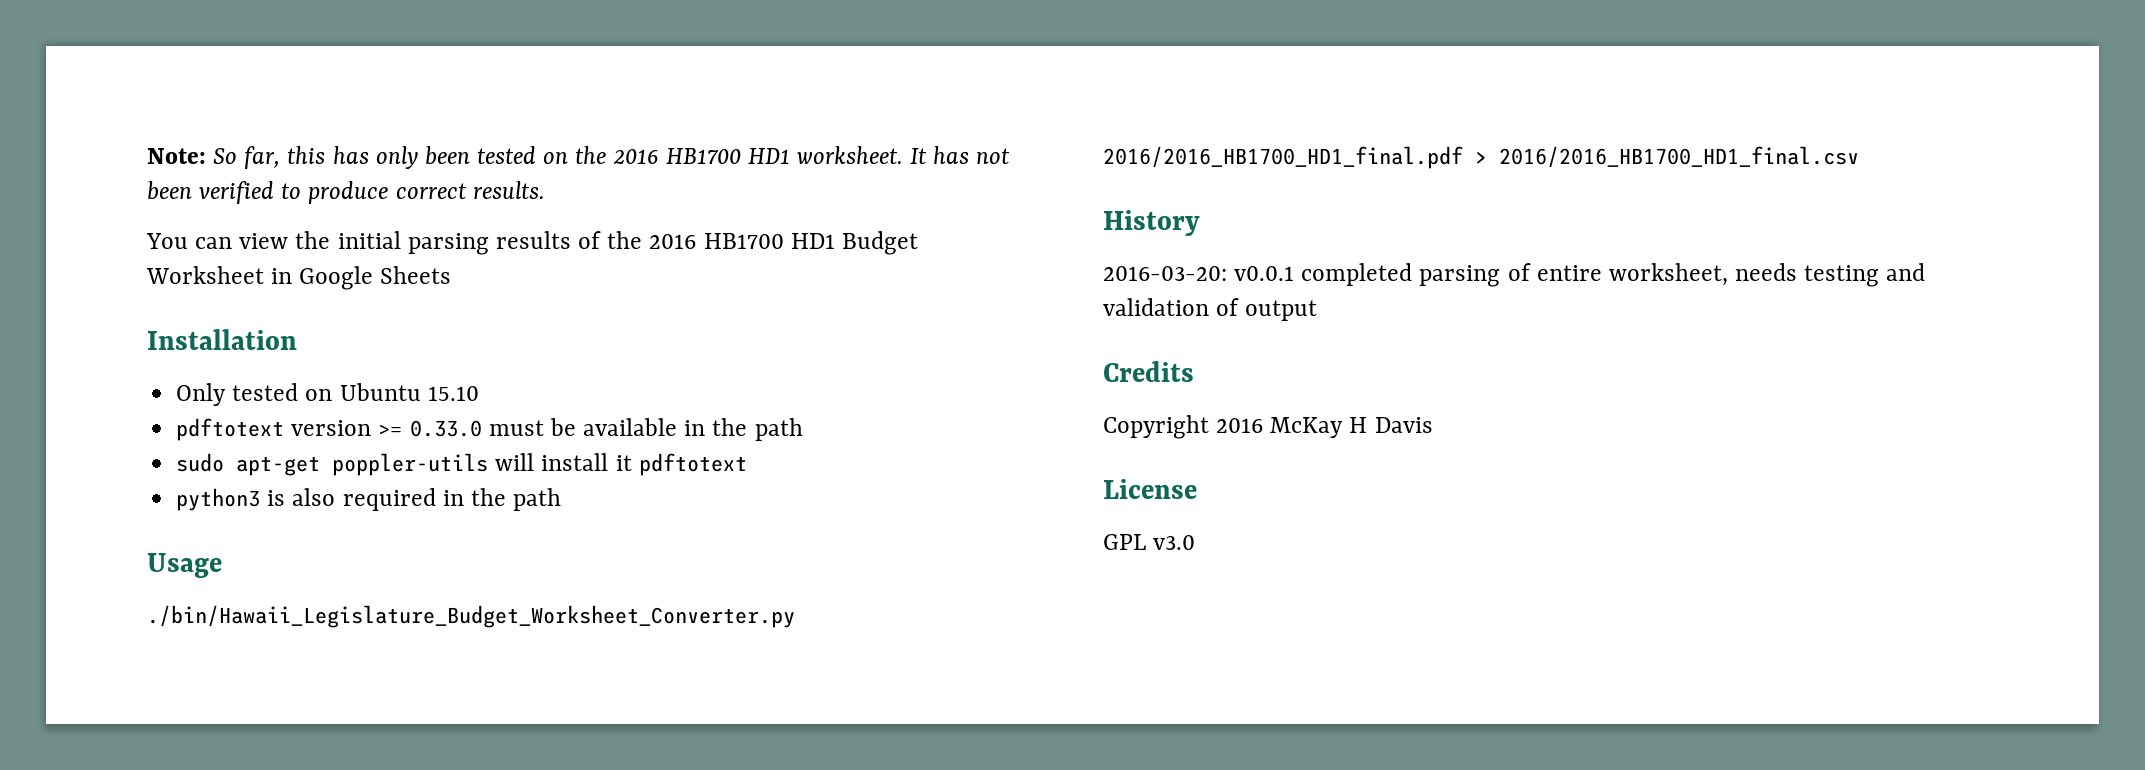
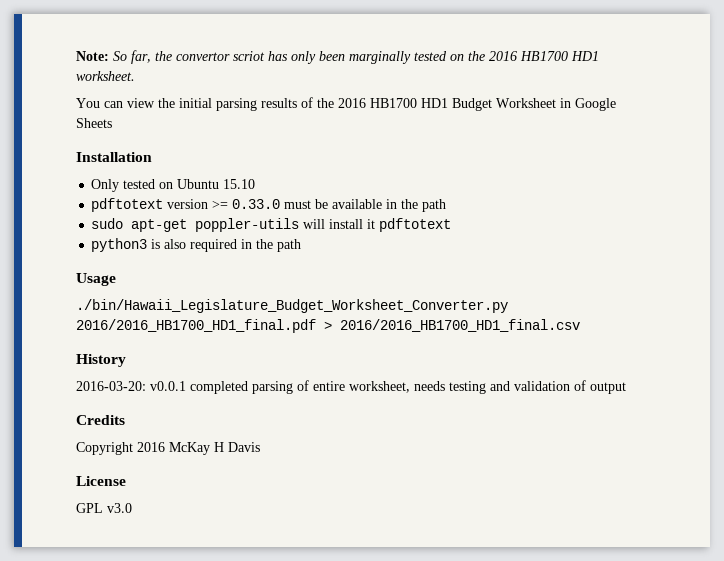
- Note: So far, this has only been tested on the 2016 HB1700 HD1 worksheet. It has not been verified to produce correct results.
+ Note: So far, the convertor scriot has only been marginally tested on the 2016 HB1700 HD1 worksheet.

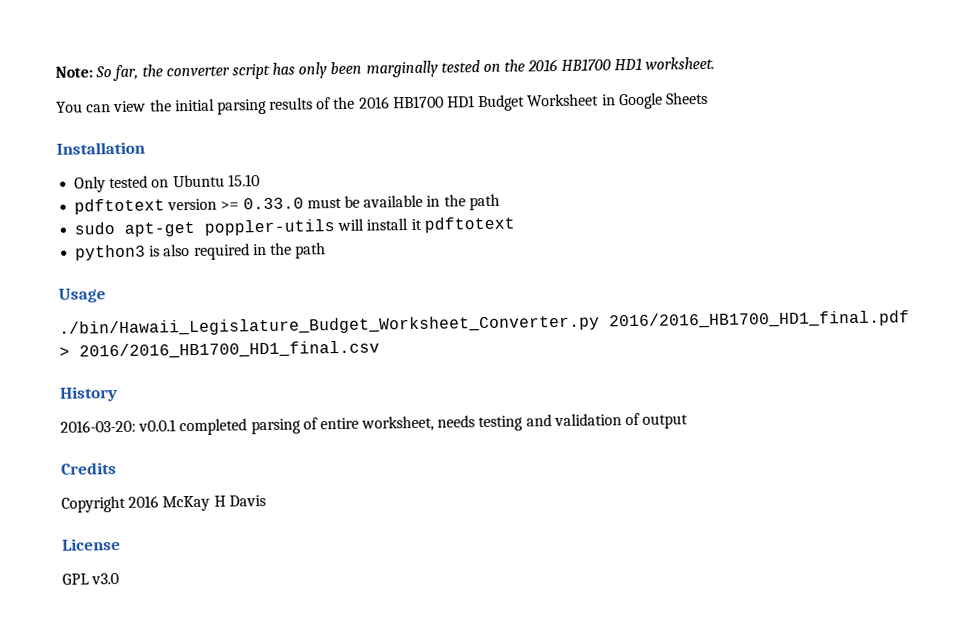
- Note: So far, the convertor scriot has only been marginally tested on the 2016 HB1700 HD1 worksheet.
+ Note: So far, the converter script has only been marginally tested on the 2016 HB1700 HD1 worksheet.

